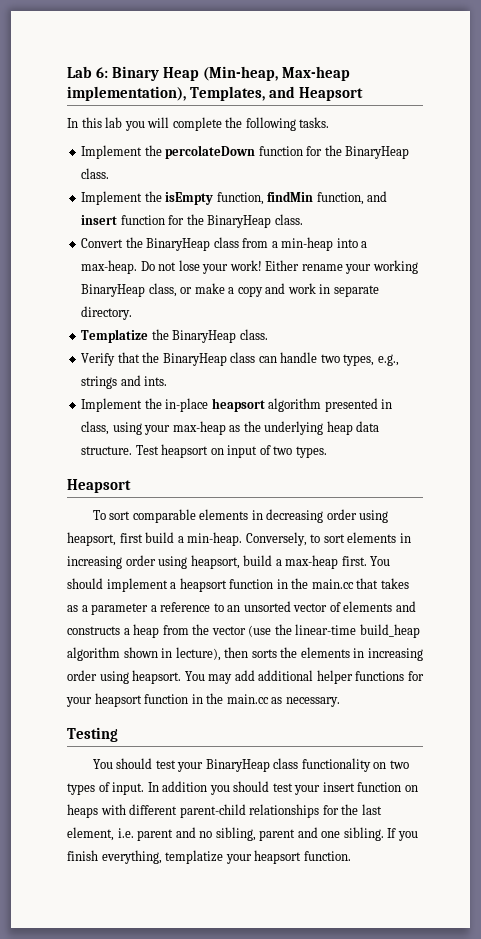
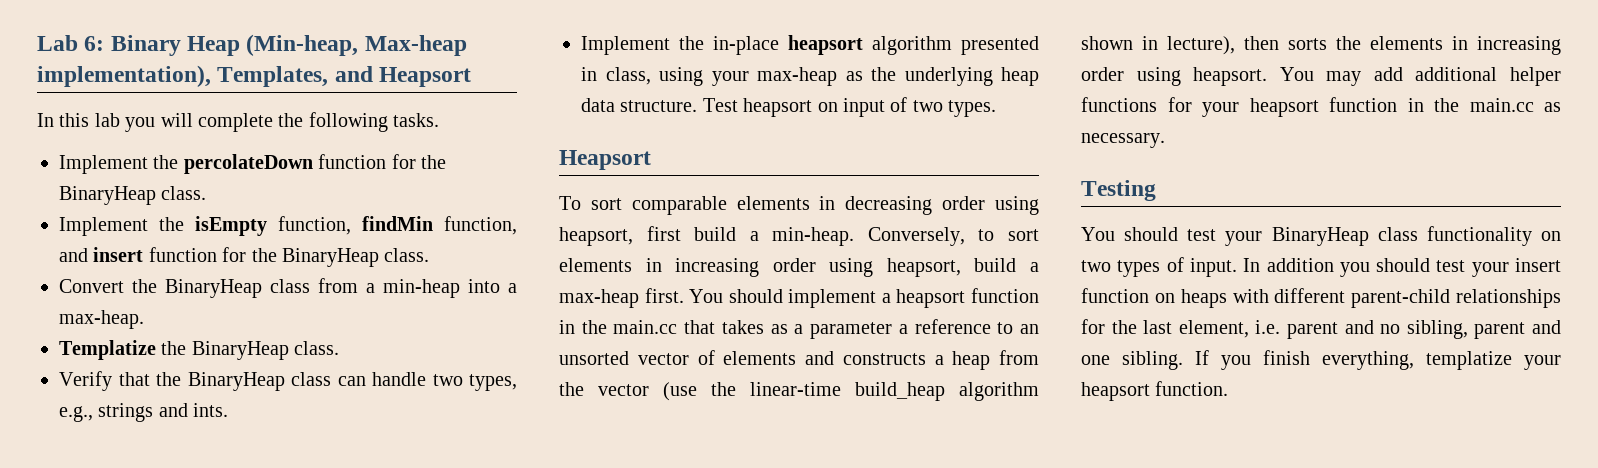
- Do not lose your work! Either rename your working BinaryHeap class, or make a copy and work in separate directory.

